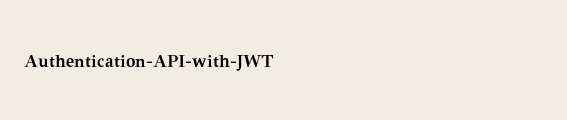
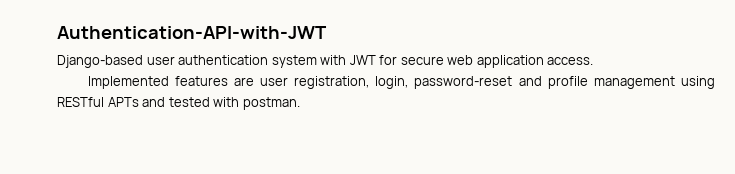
+ Django-based user authentication system with JWT for secure web application access.
+ Implemented features are user registration, login, password-reset and profile management using RESTful APTs and tested with postman.

